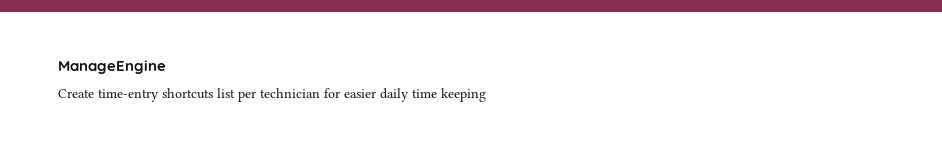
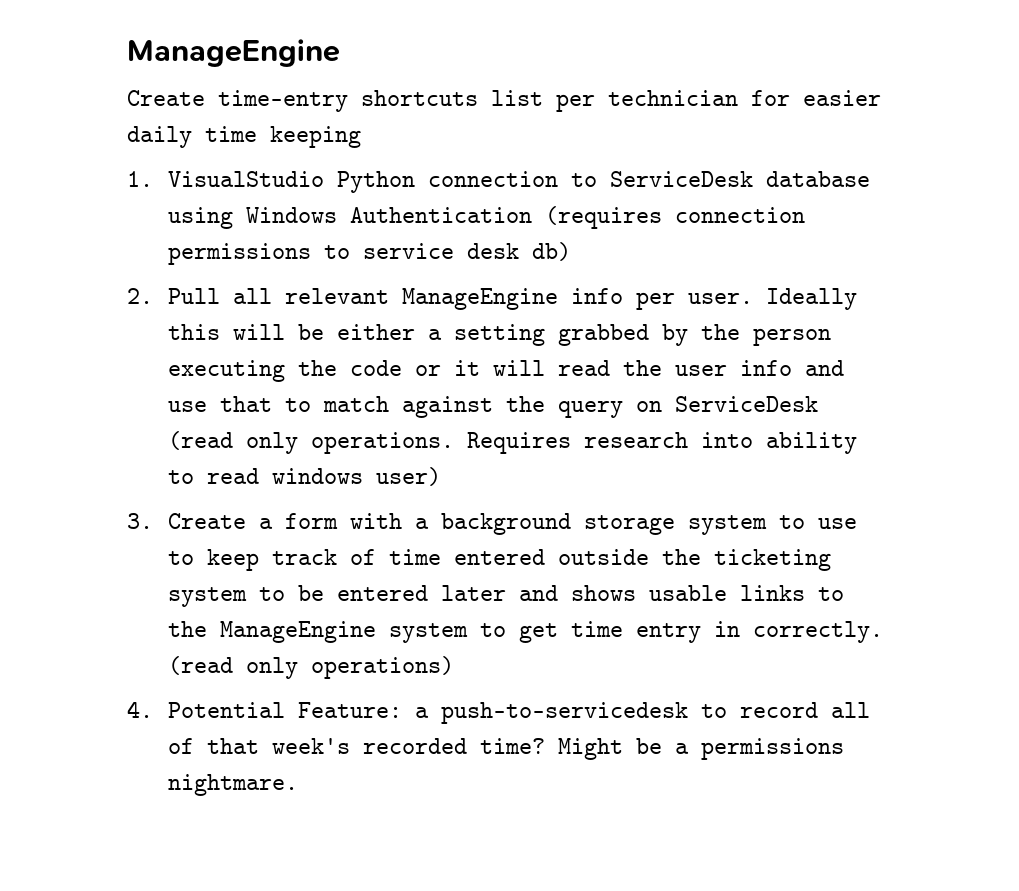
+ 1. VisualStudio Python connection to ServiceDesk database using Windows Authentication (requires connection permissions to service desk db)
+ 2. Pull all relevant ManageEngine info per user. Ideally this will be either a setting grabbed by the person executing the code or it will read the user info and use that to match against the query on ServiceDesk (read only operations. Requires research into ability to read windows user)
+ 3. Create a form with a background storage system to use to keep track of time entered outside the ticketing system to be entered later and shows usable links to the ManageEngine system to get time entry in correctly. (read only operations)
+ 4. Potential Feature: a push-to-servicedesk to record all of that week's recorded time? Might be a permissions nightmare.

